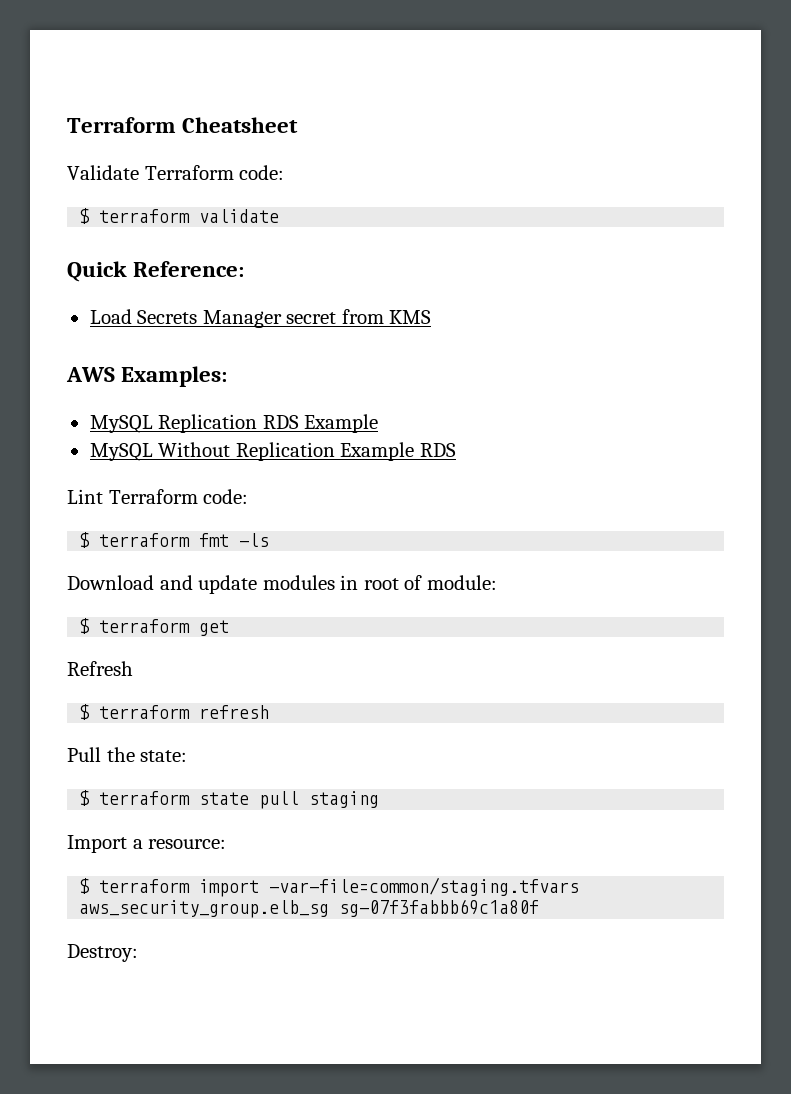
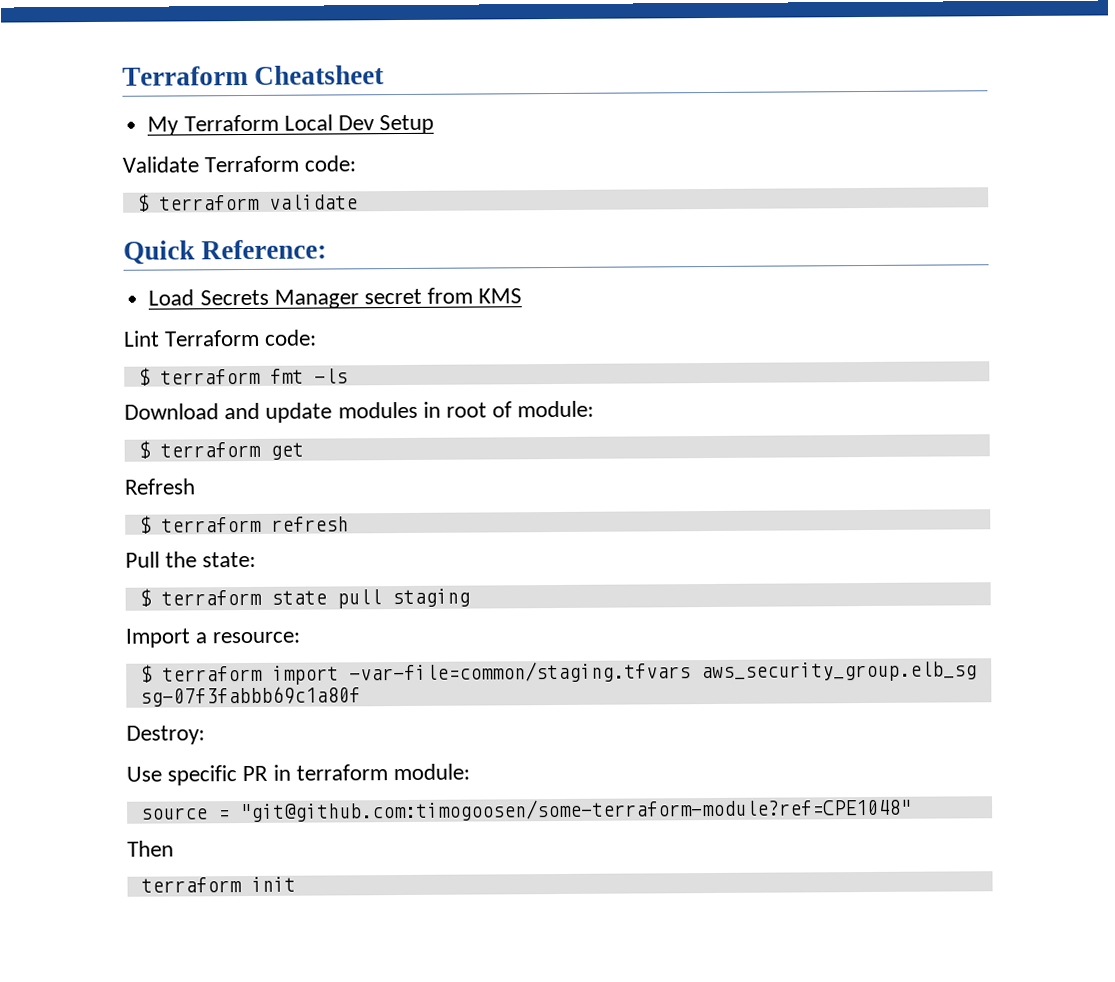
+ My Terraform Local Dev Setup
- AWS Examples:
- MySQL Replication RDS Example
- MySQL Without Replication Example RDS
+ Use specific PR in terraform module:
+ source = "git@github.com:timogoosen/some-terraform-module?ref=CPE1048"
+ Then
+ terraform init

